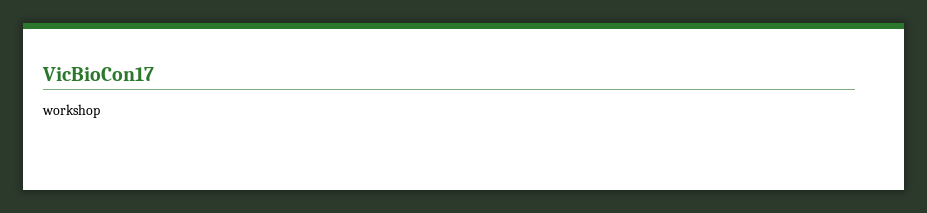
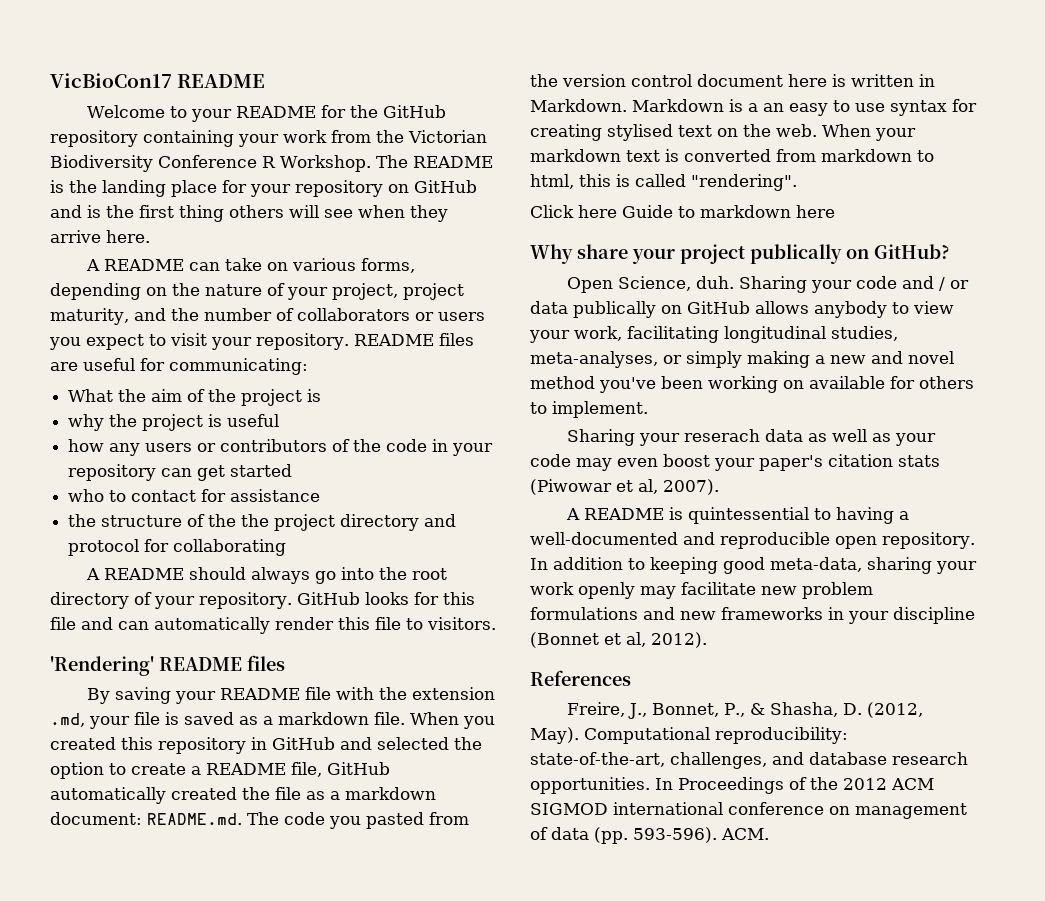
- VicBioCon17
- workshop
+ VicBioCon17 README
+ Welcome to your README for the GitHub repository containing your work from the Victorian Biodiversity Conference R Workshop. The README is the landing place for your repository on GitHub and is the first thing others will see when they arrive here.
+ A README can take on various forms, depending on the nature of your project, project maturity, and the number of collaborators or users you expect to visit your repository. README files are useful for communicating:
+ What the aim of the project is
+ why the project is useful
+ how any users or contributors of the code in your repository can get started
+ who to contact for assistance
+ the structure of the the project directory and protocol for collaborating
+ A README should always go into the root directory of your repository. GitHub looks for this file and can automatically render this file to visitors.
+ 'Rendering' README files
+ By saving your README file with the extension .md, your file is saved as a markdown file. When you created this repository in GitHub and selected the option to create a README file, GitHub automatically created the file as a markdown document: README.md. The code you pasted from the version control document here is written in Markdown. Markdown is a an easy to use syntax for creating stylised text on the web. When your markdown text is converted from markdown to html, this is called "rendering".
+ Click here Guide to markdown here
+ Why share your project publically on GitHub?
+ Open Science, duh. Sharing your code and / or data publically on GitHub allows anybody to view your work, facilitating longitudinal studies, meta-analyses, or simply making a new and novel method you've been working on available for others to implement.
+ Sharing your reserach data as well as your code may even boost your paper's citation stats (Piwowar et al, 2007).
+ A README is quintessential to having a well-documented and reproducible open repository. In addition to keeping good meta-data, sharing your work openly may facilitate new problem formulations and new frameworks in your discipline (Bonnet et al, 2012).
+ References
+ Freire, J., Bonnet, P., & Shasha, D. (2012, May). Computational reproducibility: state-of-the-art, challenges, and database research opportunities. In Proceedings of the 2012 ACM SIGMOD international conference on management of data (pp. 593-596). ACM.

